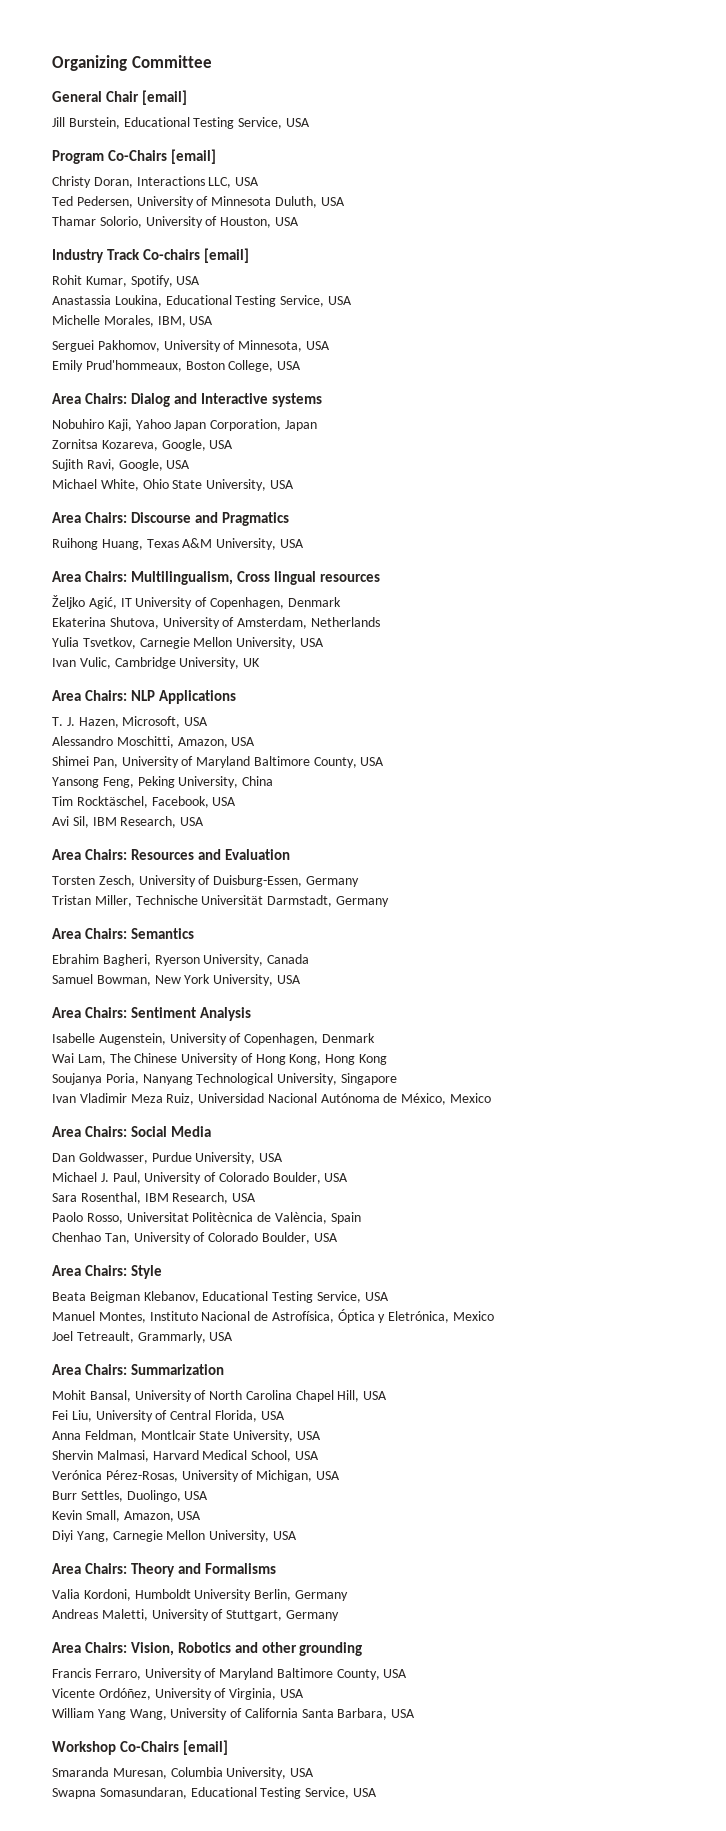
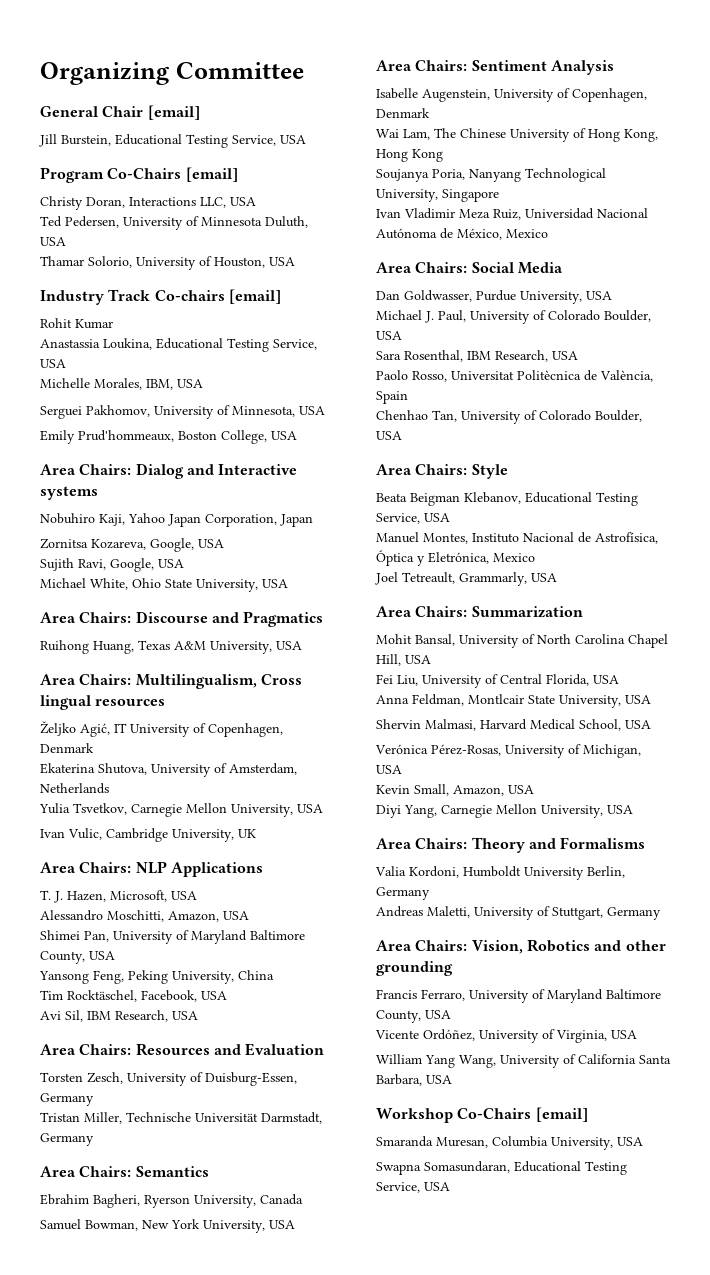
- Rohit Kumar, Spotify, USA
+ Rohit Kumar
- Burr Settles, Duolingo, USA

